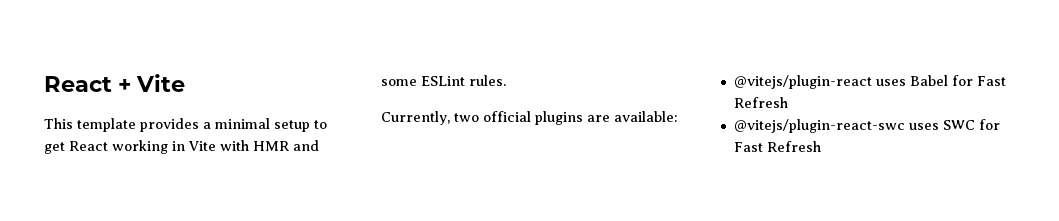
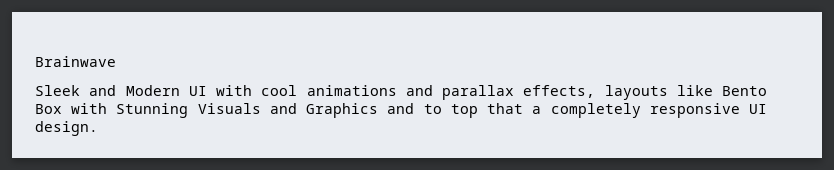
- React + Vite
- This template provides a minimal setup to get React working in Vite with HMR and some ESLint rules.
- Currently, two official plugins are available:
- @vitejs/plugin-react uses Babel for Fast Refresh
- @vitejs/plugin-react-swc uses SWC for Fast Refresh
+ Brainwave
+ Sleek and Modern UI with cool animations and parallax effects, layouts like Bento Box with Stunning Visuals and Graphics and to top that a completely responsive UI design.

